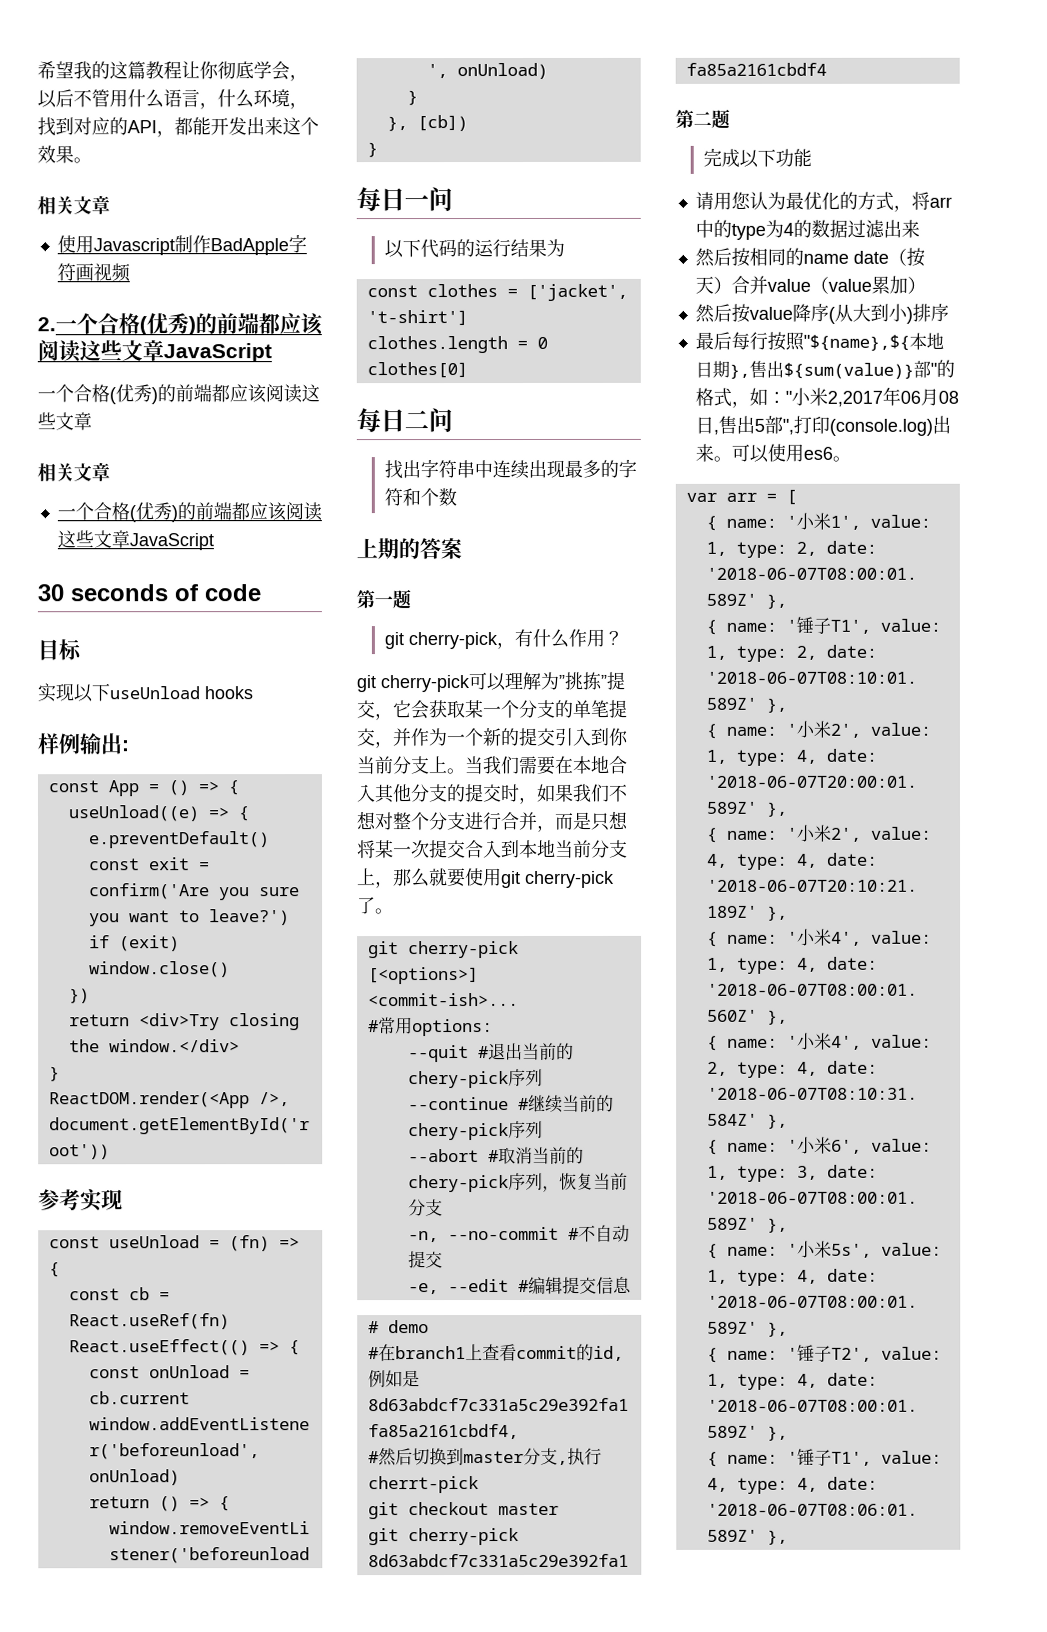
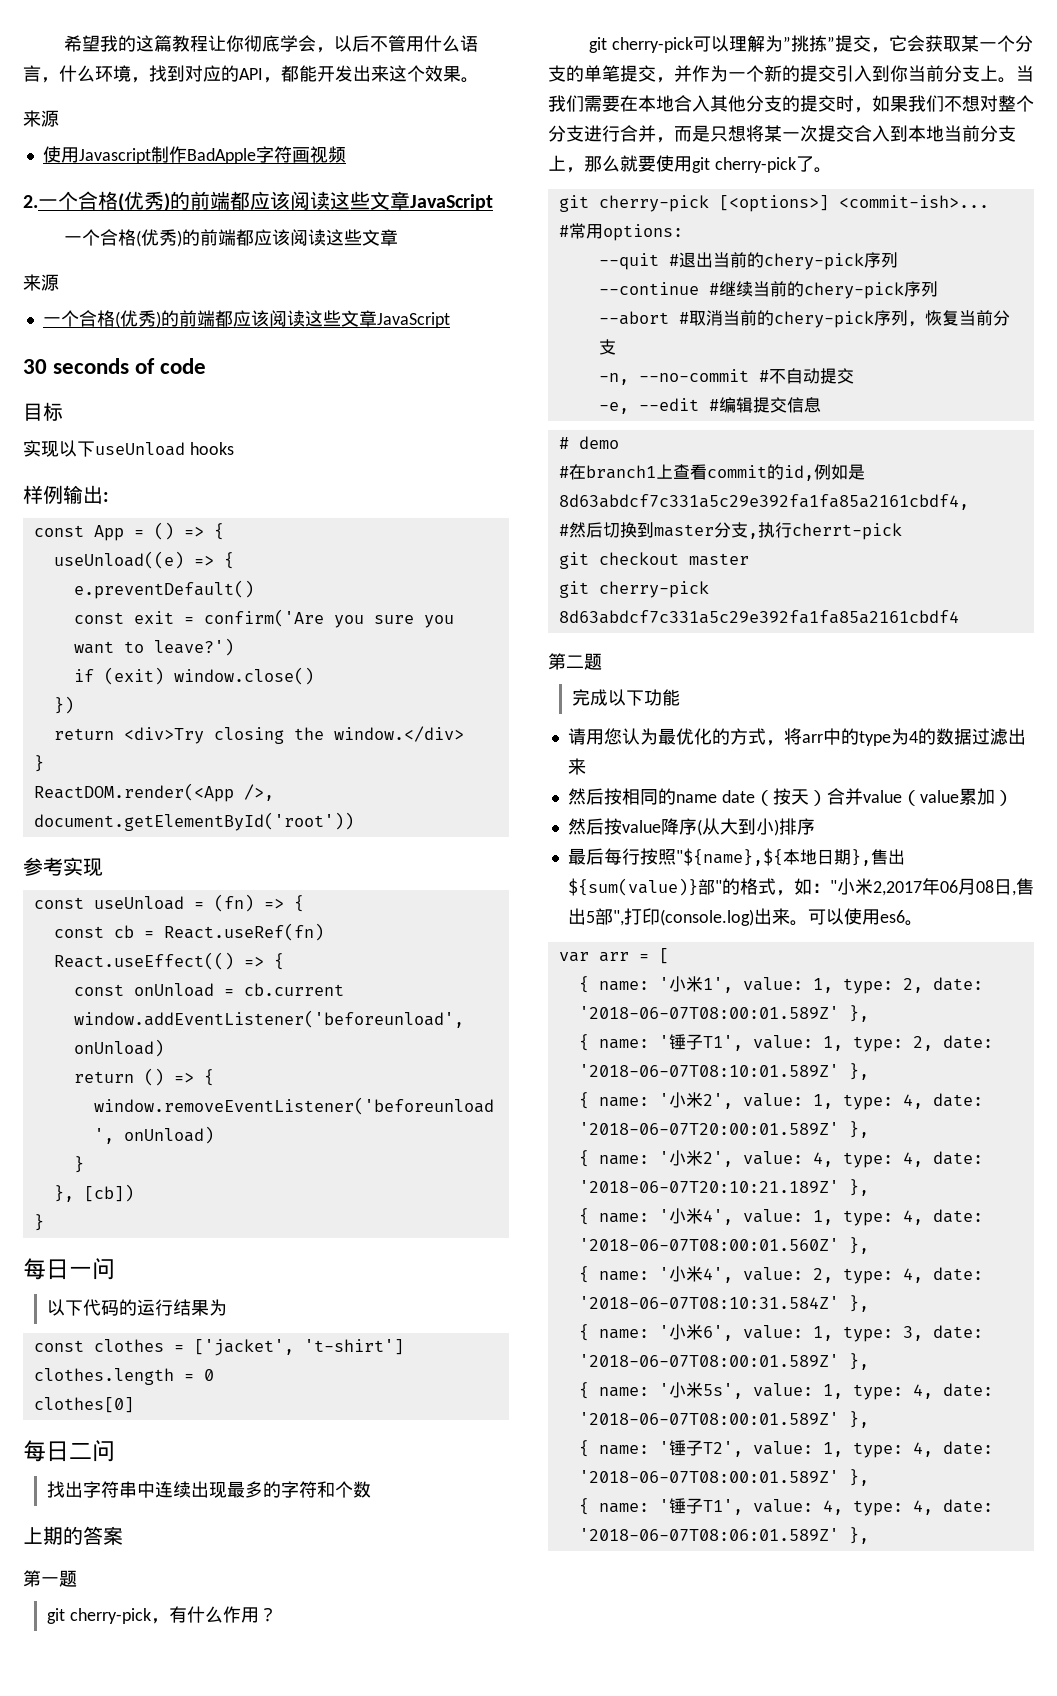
  希望我的这篇教程让你彻底学会，以后不管用什么语言，什么环境，找到对应的API，都能开发出来这个效果。
- 相关文章
+ 来源
  2.一个合格(优秀)的前端都应该阅读这些文章JavaScript
  一个合格(优秀)的前端都应该阅读这些文章
- 相关文章
+ 来源

